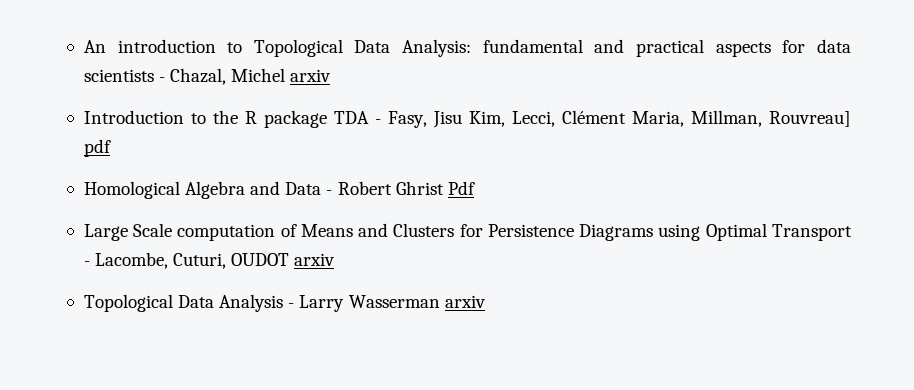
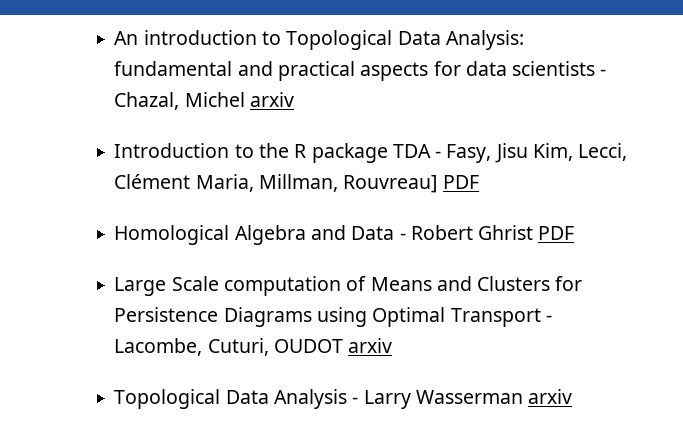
- Introduction to the R package TDA - Fasy, Jisu Kim, Lecci, Clément Maria, Millman, Rouvreau] pdf
+ Introduction to the R package TDA - Fasy, Jisu Kim, Lecci, Clément Maria, Millman, Rouvreau] PDF
- Homological Algebra and Data - Robert Ghrist Pdf
+ Homological Algebra and Data - Robert Ghrist PDF

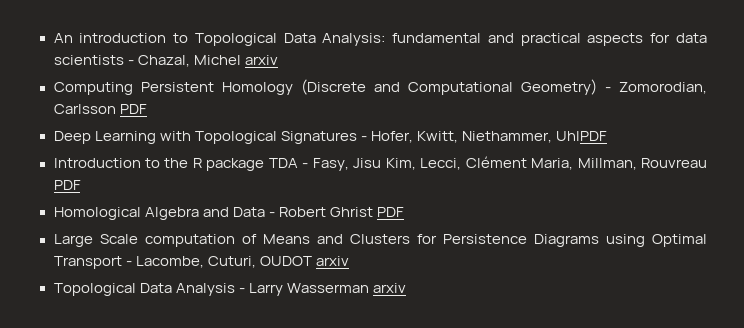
+ Computing Persistent Homology (Discrete and Computational Geometry) - Zomorodian, Carlsson PDF
+ Deep Learning with Topological Signatures - Hofer, Kwitt, Niethammer, UhlPDF
- Introduction to the R package TDA - Fasy, Jisu Kim, Lecci, Clément Maria, Millman, Rouvreau] PDF
+ Introduction to the R package TDA - Fasy, Jisu Kim, Lecci, Clément Maria, Millman, Rouvreau PDF

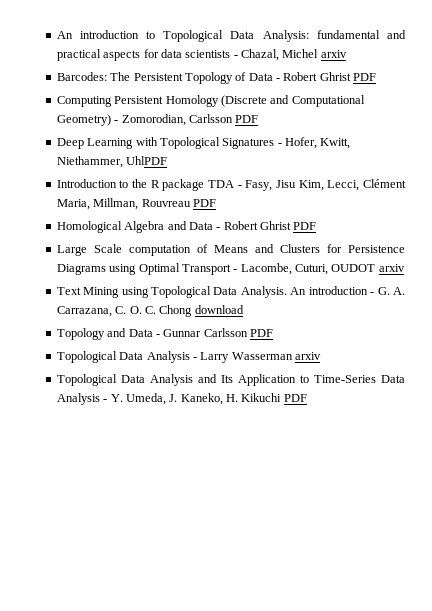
+ Barcodes: The Persistent Topology of Data - Robert Ghrist PDF
+ Text Mining using Topological Data Analysis. An introduction - G. A. Carrazana, C. O. C. Chong download
+ Topology and Data - Gunnar Carlsson PDF
+ Topological Data Analysis and Its Application to Time-Series Data Analysis - Y. Umeda, J. Kaneko, H. Kikuchi PDF

